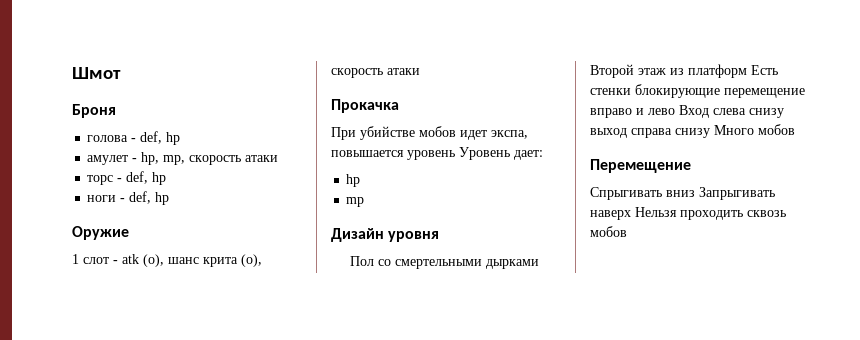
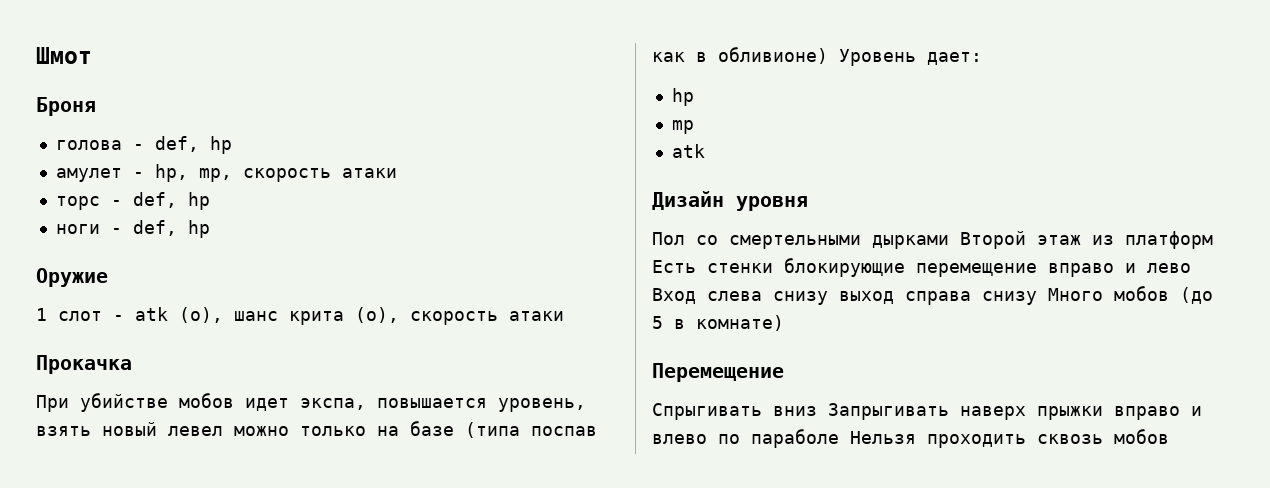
- При убийстве мобов идет экспа, повышается уровень Уровень дает:
+ При убийстве мобов идет экспа, повышается уровень, взять новый левел можно только на базе (типа поспав как в обливионе) Уровень дает:
  mp
+ atk
- Пол со смертельными дырками Второй этаж из платформ Есть стенки блокирующие перемещение вправо и лево Вход слева снизу выход справа снизу Много мобов
+ Пол со смертельными дырками Второй этаж из платформ Есть стенки блокирующие перемещение вправо и лево Вход слева снизу выход справа снизу Много мобов (до 5 в комнате)
- Спрыгивать вниз Запрыгивать наверх Нельзя проходить сквозь мобов
+ Спрыгивать вниз Запрыгивать наверх прыжки вправо и влево по параболе Нельзя проходить сквозь мобов

